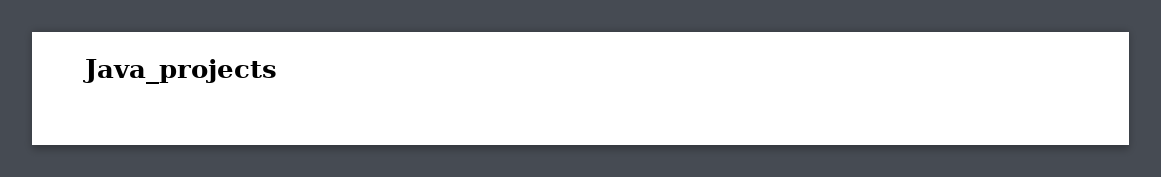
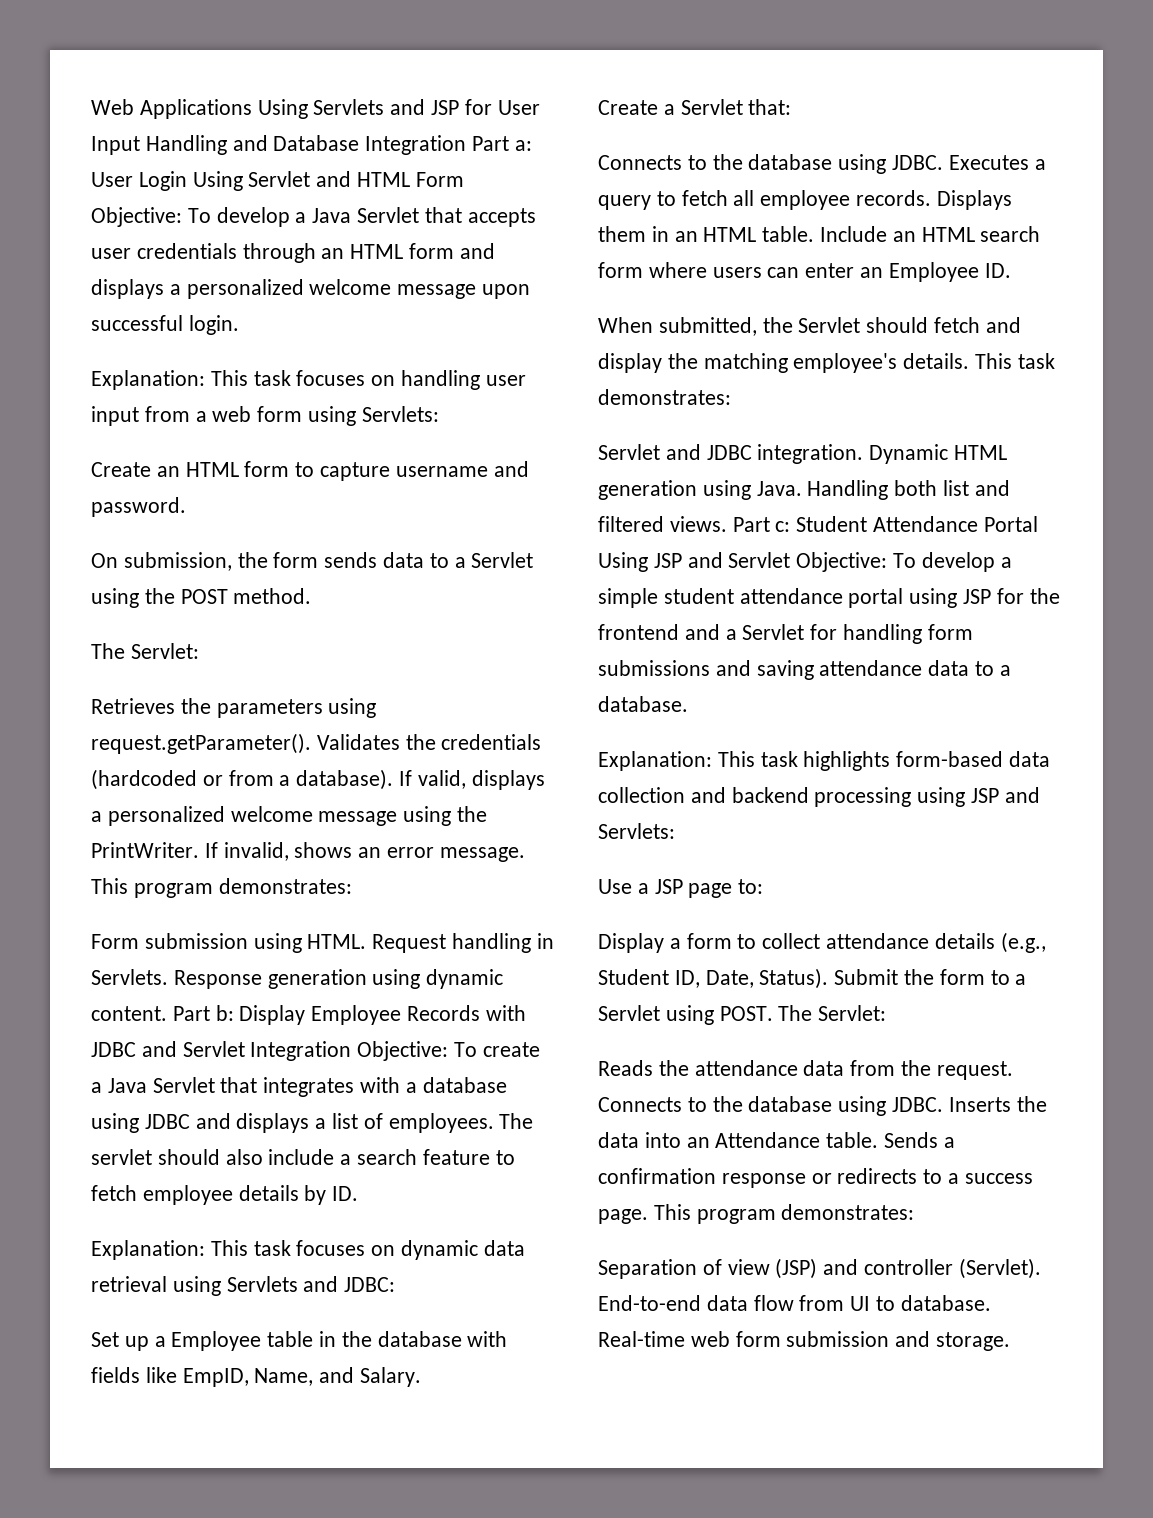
- Java_projects
+ Web Applications Using Servlets and JSP for User Input Handling and Database Integration Part a: User Login Using Servlet and HTML Form Objective: To develop a Java Servlet that accepts user credentials through an HTML form and displays a personalized welcome message upon successful login.
+ Explanation: This task focuses on handling user input from a web form using Servlets:
+ Create an HTML form to capture username and password.
+ On submission, the form sends data to a Servlet using the POST method.
+ The Servlet:
+ Retrieves the parameters using request.getParameter(). Validates the credentials (hardcoded or from a database). If valid, displays a personalized welcome message using the PrintWriter. If invalid, shows an error message. This program demonstrates:
+ Form submission using HTML. Request handling in Servlets. Response generation using dynamic content. Part b: Display Employee Records with JDBC and Servlet Integration Objective: To create a Java Servlet that integrates with a database using JDBC and displays a list of employees. The servlet should also include a search feature to fetch employee details by ID.
+ Explanation: This task focuses on dynamic data retrieval using Servlets and JDBC:
+ Set up a Employee table in the database with fields like EmpID, Name, and Salary.
+ Create a Servlet that:
+ Connects to the database using JDBC. Executes a query to fetch all employee records. Displays them in an HTML table. Include an HTML search form where users can enter an Employee ID.
+ When submitted, the Servlet should fetch and display the matching employee's details. This task demonstrates:
+ Servlet and JDBC integration. Dynamic HTML generation using Java. Handling both list and filtered views. Part c: Student Attendance Portal Using JSP and Servlet Objective: To develop a simple student attendance portal using JSP for the frontend and a Servlet for handling form submissions and saving attendance data to a database.
+ Explanation: This task highlights form-based data collection and backend processing using JSP and Servlets:
+ Use a JSP page to:
+ Display a form to collect attendance details (e.g., Student ID, Date, Status). Submit the form to a Servlet using POST. The Servlet:
+ Reads the attendance data from the request. Connects to the database using JDBC. Inserts the data into an Attendance table. Sends a confirmation response or redirects to a success page. This program demonstrates:
+ Separation of view (JSP) and controller (Servlet). End-to-end data flow from UI to database. Real-time web form submission and storage.

